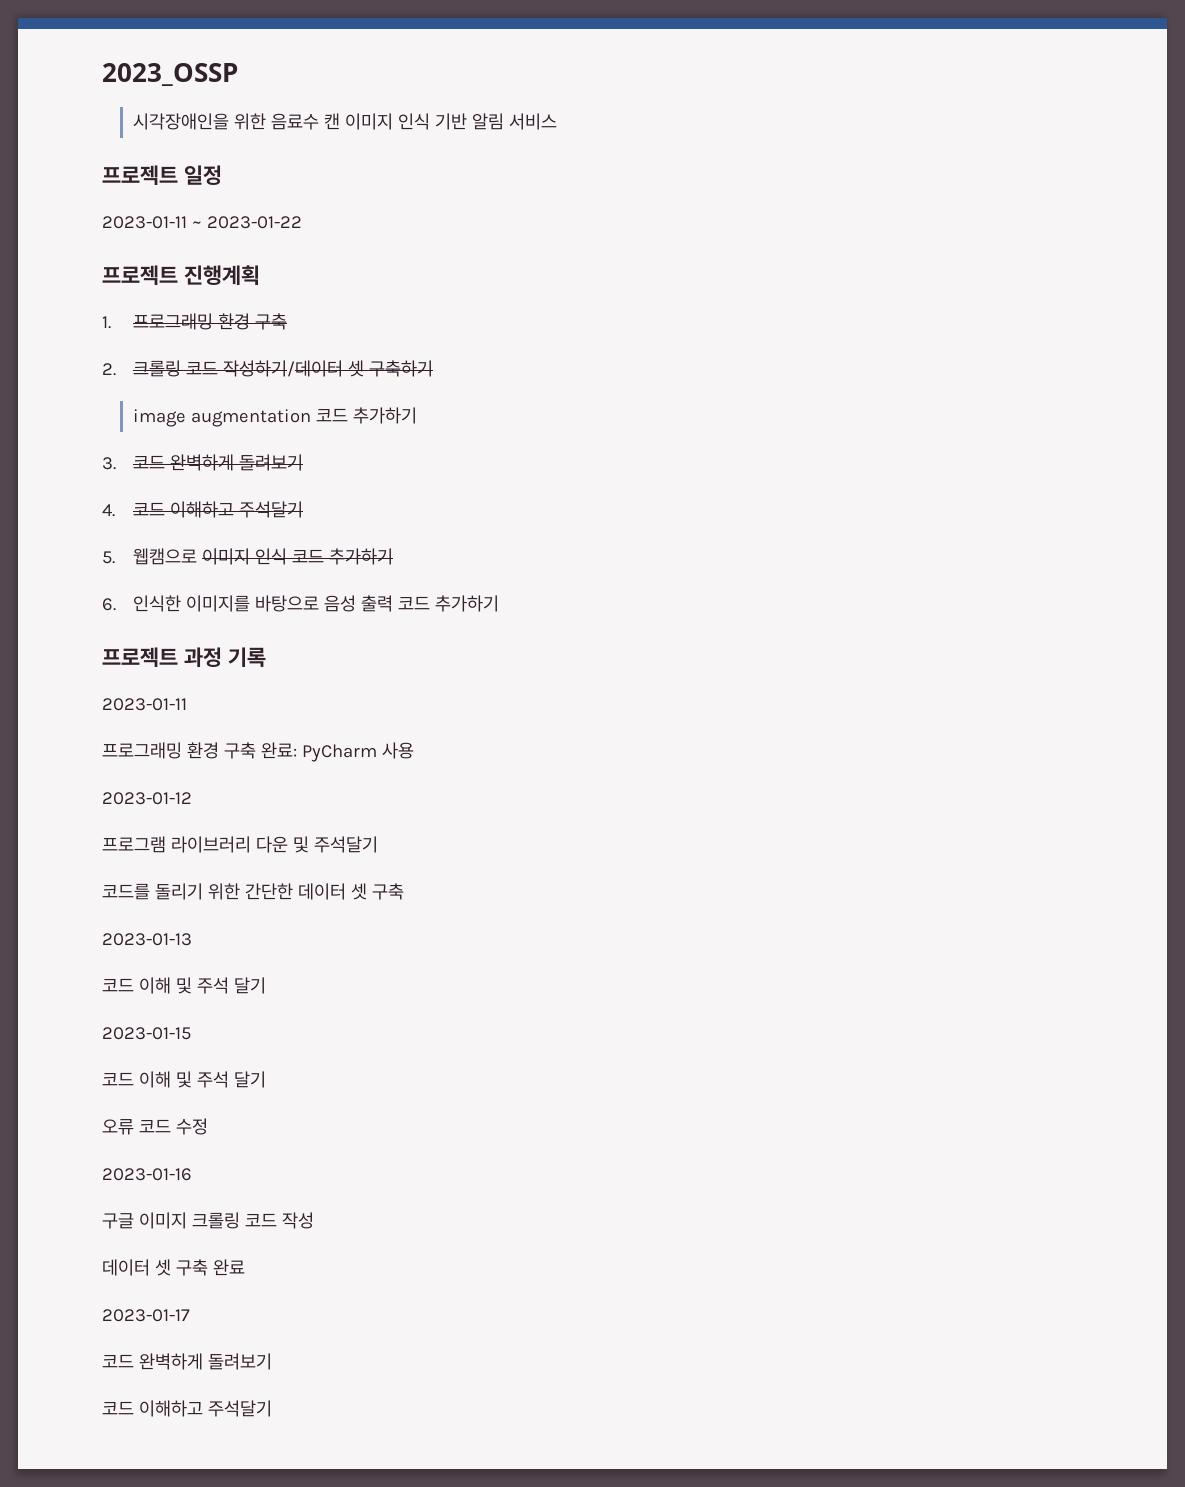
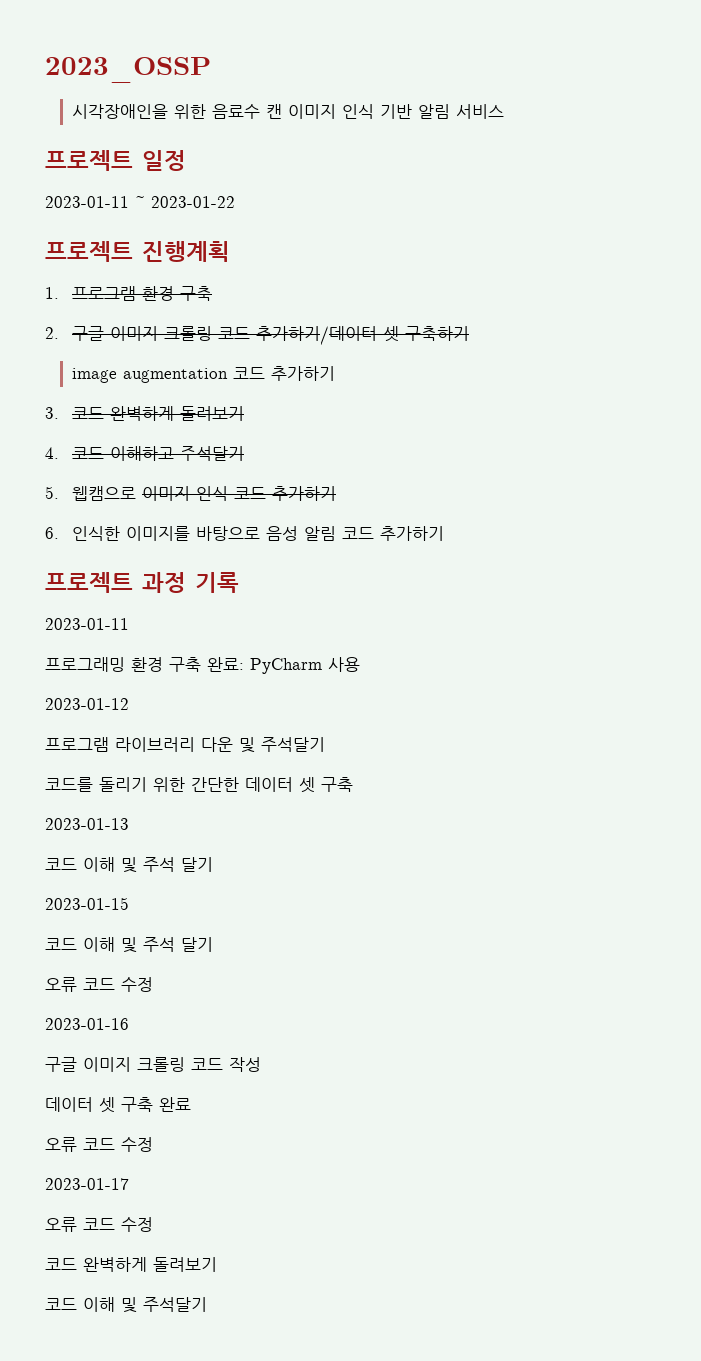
- 1. 프로그래밍 환경 구축
+ 1. 프로그램 환경 구축
- 2. 크롤링 코드 작성하기/데이터 셋 구축하기
+ 2. 구글 이미지 크롤링 코드 추가하기/데이터 셋 구축하기
- 6. 인식한 이미지를 바탕으로 음성 출력 코드 추가하기
+ 6. 인식한 이미지를 바탕으로 음성 알림 코드 추가하기
  데이터 셋 구축 완료
+ 오류 코드 수정
  2023-01-17
+ 오류 코드 수정
  코드 완벽하게 돌려보기
- 코드 이해하고 주석달기
+ 코드 이해 및 주석달기

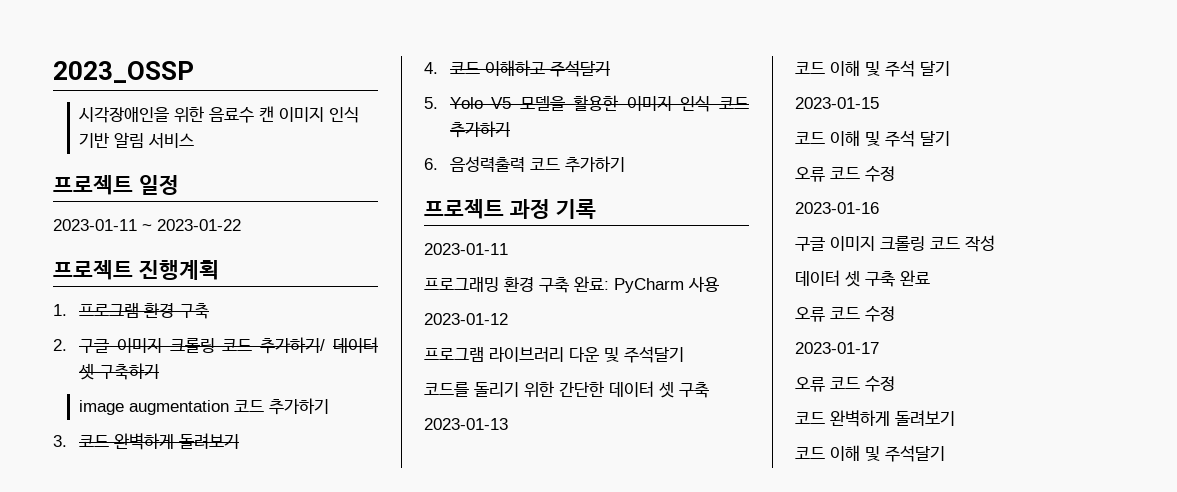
- 2. 구글 이미지 크롤링 코드 추가하기/데이터 셋 구축하기
+ 2. 구글 이미지 크롤링 코드 추가하기/ 데이터 셋 구축하기
- 5. 웹캠으로 이미지 인식 코드 추가하기
+ 5. Yolo V5 모델을 활용한 이미지 인식 코드 추가하기
- 6. 인식한 이미지를 바탕으로 음성 알림 코드 추가하기
+ 6. 음성력출력 코드 추가하기

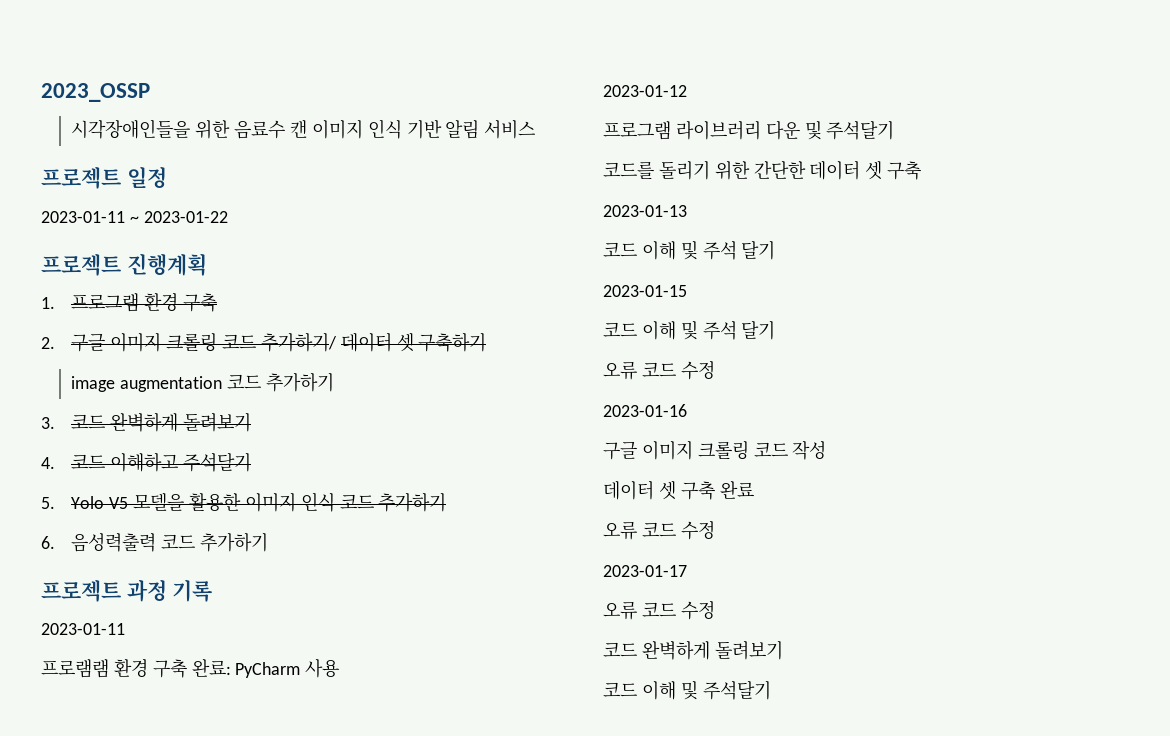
- 시각장애인을 위한 음료수 캔 이미지 인식 기반 알림 서비스
+ 시각장애인들을 위한 음료수 캔 이미지 인식 기반 알림 서비스
- 프로그래밍 환경 구축 완료: PyCharm 사용
+ 프로램램 환경 구축 완료: PyCharm 사용

